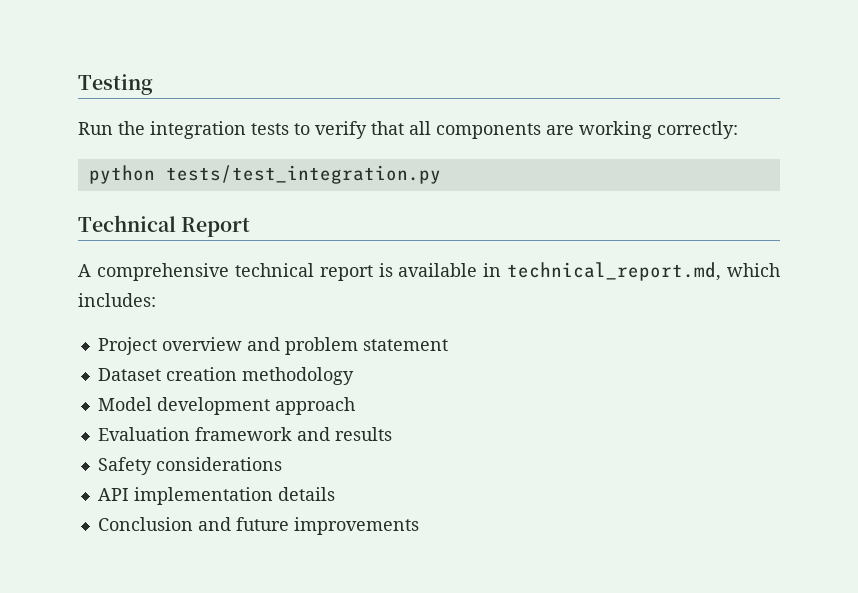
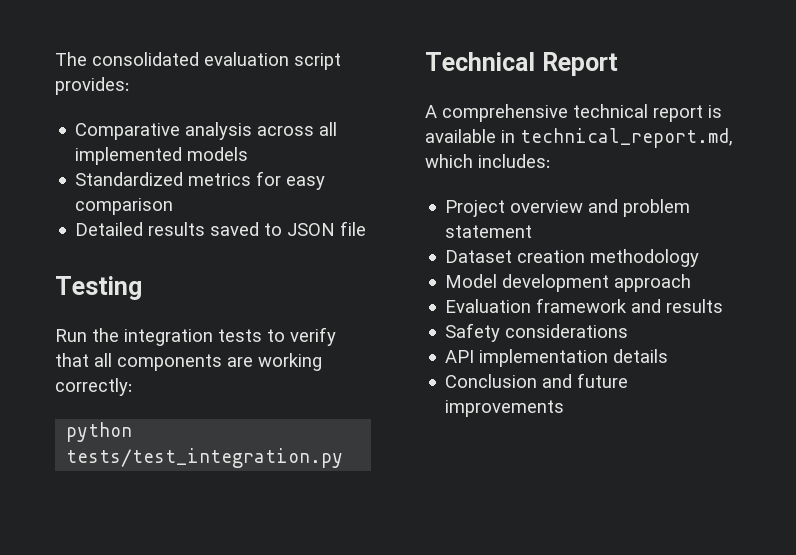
+ The consolidated evaluation script provides:
+ Comparative analysis across all implemented models
+ Standardized metrics for easy comparison
+ Detailed results saved to JSON file

